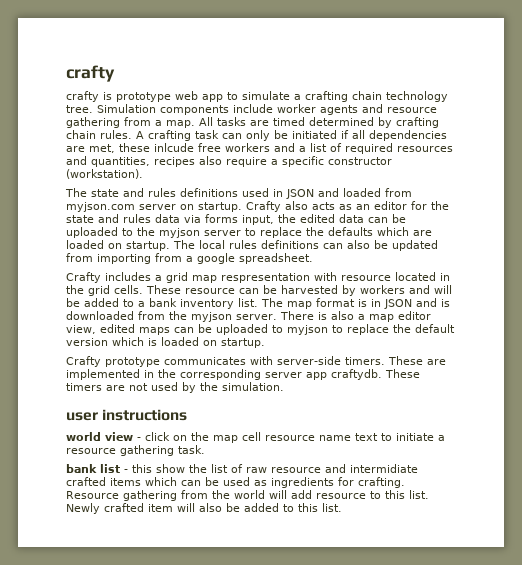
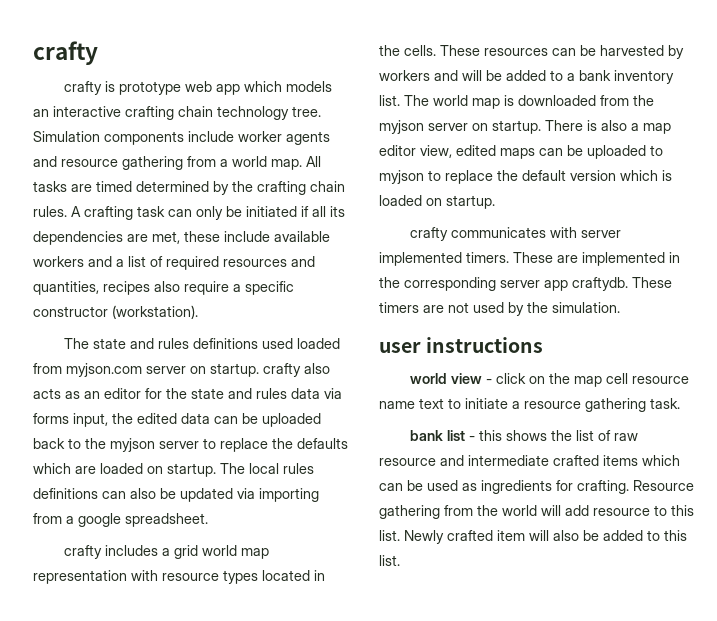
- crafty is prototype web app to simulate a crafting chain technology tree.
+ crafty is prototype web app which models an interactive crafting chain technology tree.
- Simulation components include worker agents and resource gathering from a map.
+ Simulation components include worker agents and resource gathering from a world map.
- All tasks are timed determined by crafting chain rules.
+ All tasks are timed determined by the crafting chain rules.
- A crafting task can only be initiated if all dependencies are met, these inlcude free workers and a list of required resources and quantities, recipes also require a specific constructor (workstation).
+ A crafting task can only be initiated if all its dependencies are met, these include available workers and a list of required resources and quantities, recipes also require a specific constructor (workstation).
- The state and rules definitions used in JSON and loaded from myjson.com server on startup. Crafty also acts as an editor for the state and rules data via forms input, the edited data can be uploaded to the myjson server to replace the defaults which are loaded on startup.
+ The state and rules definitions used loaded from myjson.com server on startup. crafty also acts as an editor for the state and rules data via forms input, the edited data can be uploaded back to the myjson server to replace the defaults which are loaded on startup.
- The local rules definitions can also be updated from importing from a google spreadsheet.
+ The local rules definitions can also be updated via importing from a google spreadsheet.
- Crafty includes a grid map respresentation with resource located in the grid cells.
+ crafty includes a grid world map representation with resource types located in the cells.
- These resource can be harvested by workers and will be added to a bank inventory list.
+ These resources can be harvested by workers and will be added to a bank inventory list.
- The map format is in JSON and is downloaded from the myjson server.
+ The world map is downloaded from the myjson server on startup.
- Crafty prototype communicates with server-side timers.
+ crafty communicates with server implemented timers.
- bank list - this show the list of raw resource and intermidiate crafted items which can be used as ingredients for crafting.
+ bank list - this shows the list of raw resource and intermediate crafted items which can be used as ingredients for crafting.

